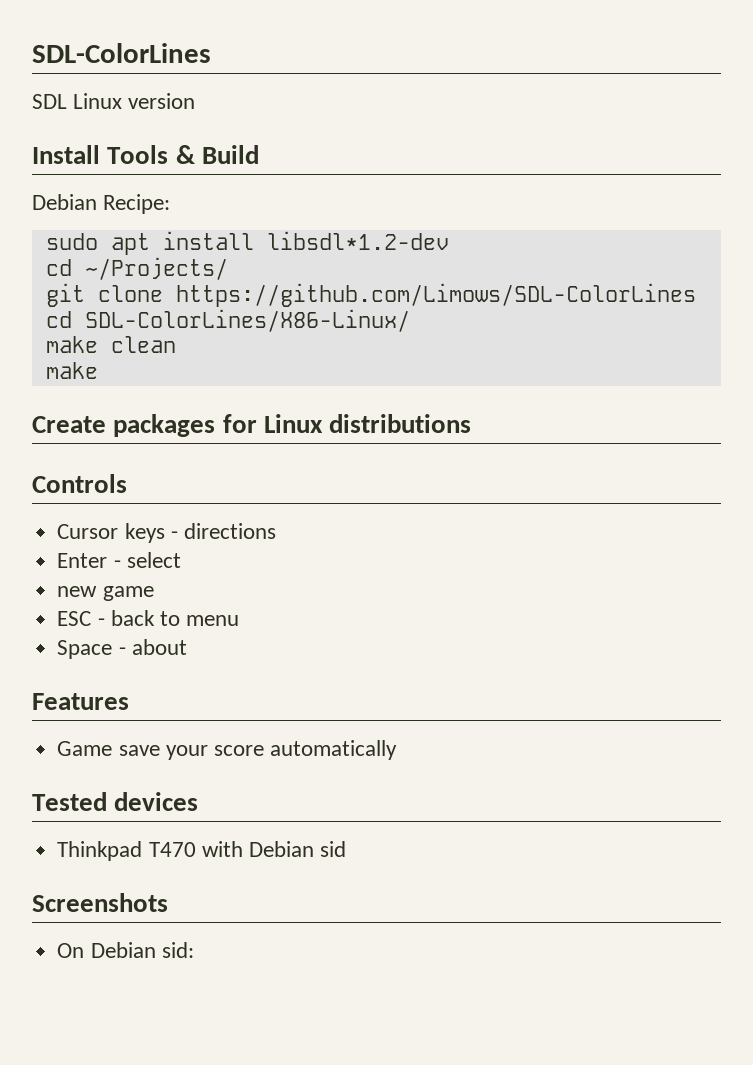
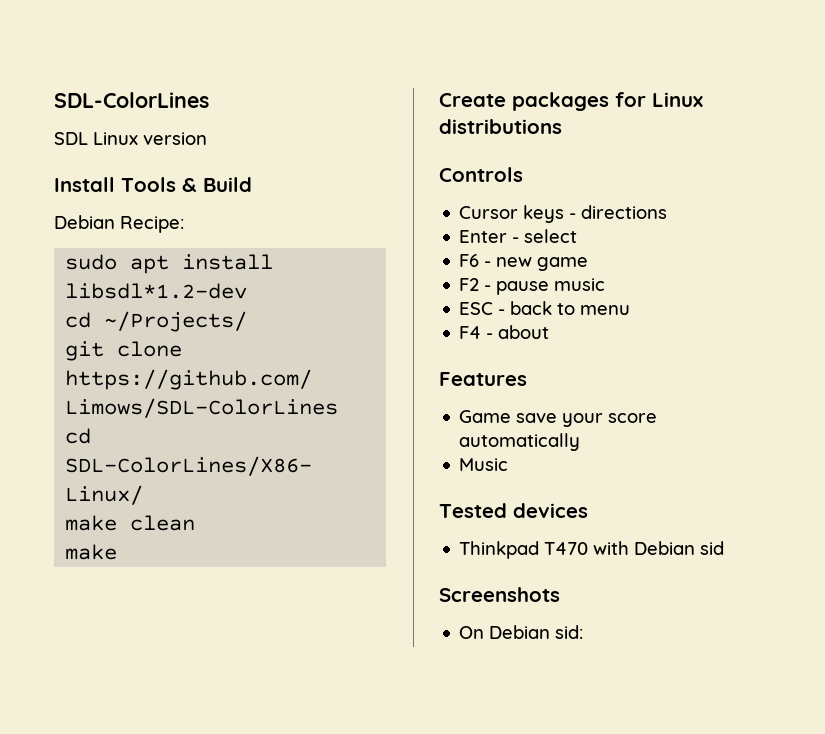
- new game
+ F6 - new game
+ F2 - pause music
- Space - about
+ F4 - about
+ Music

